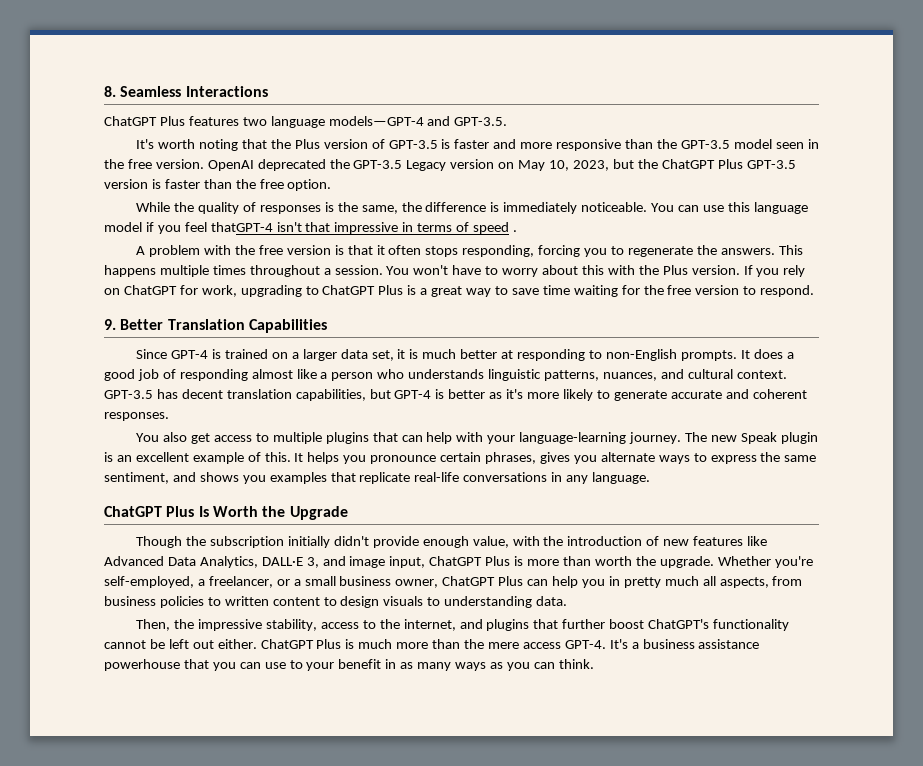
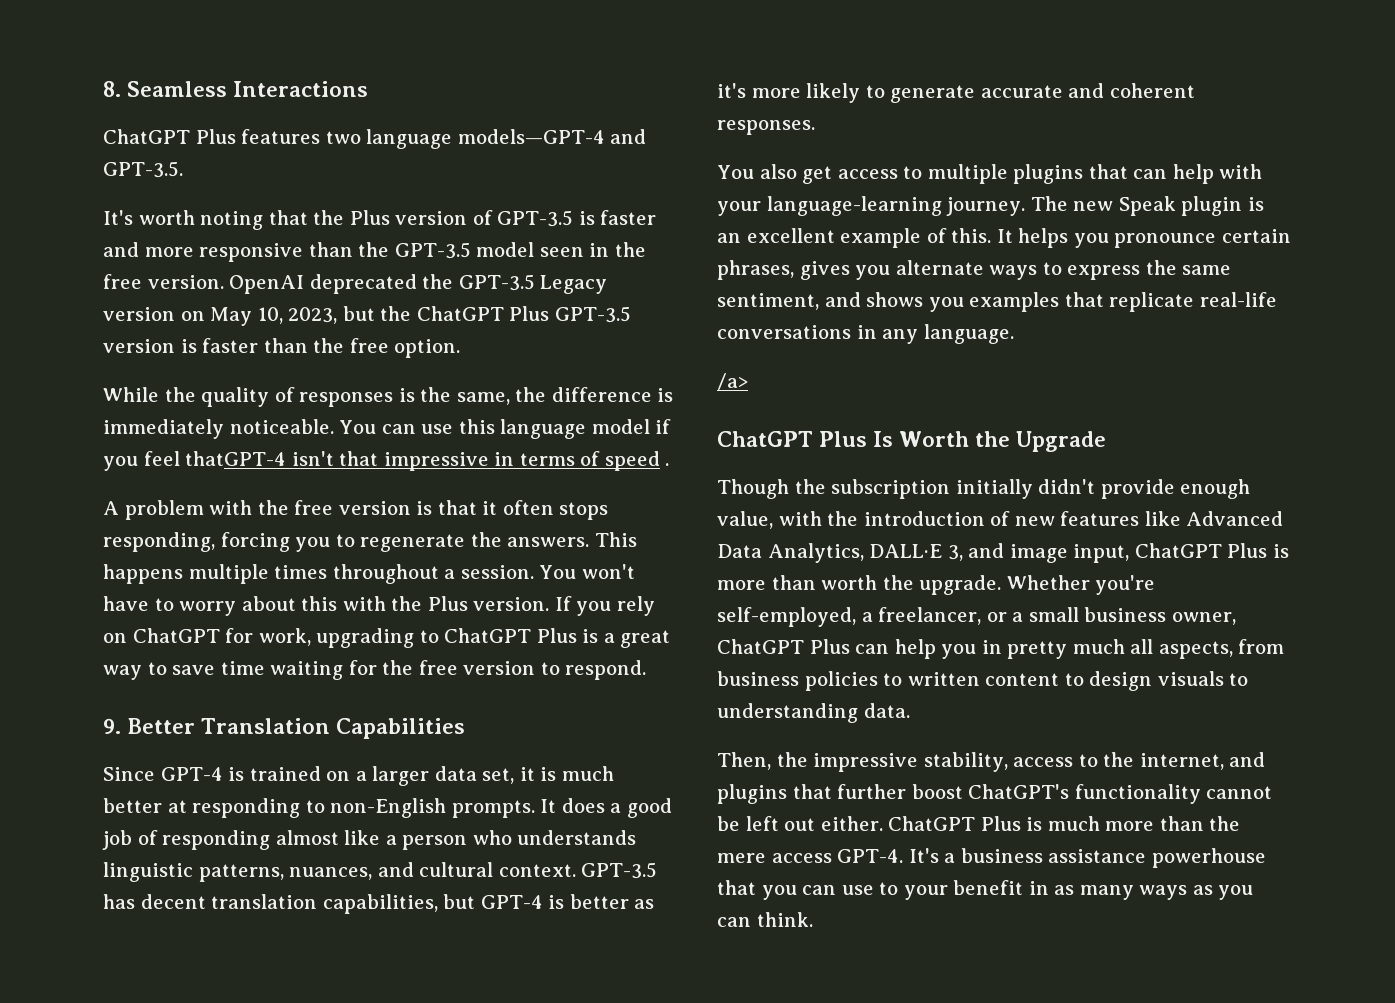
+ /a>

